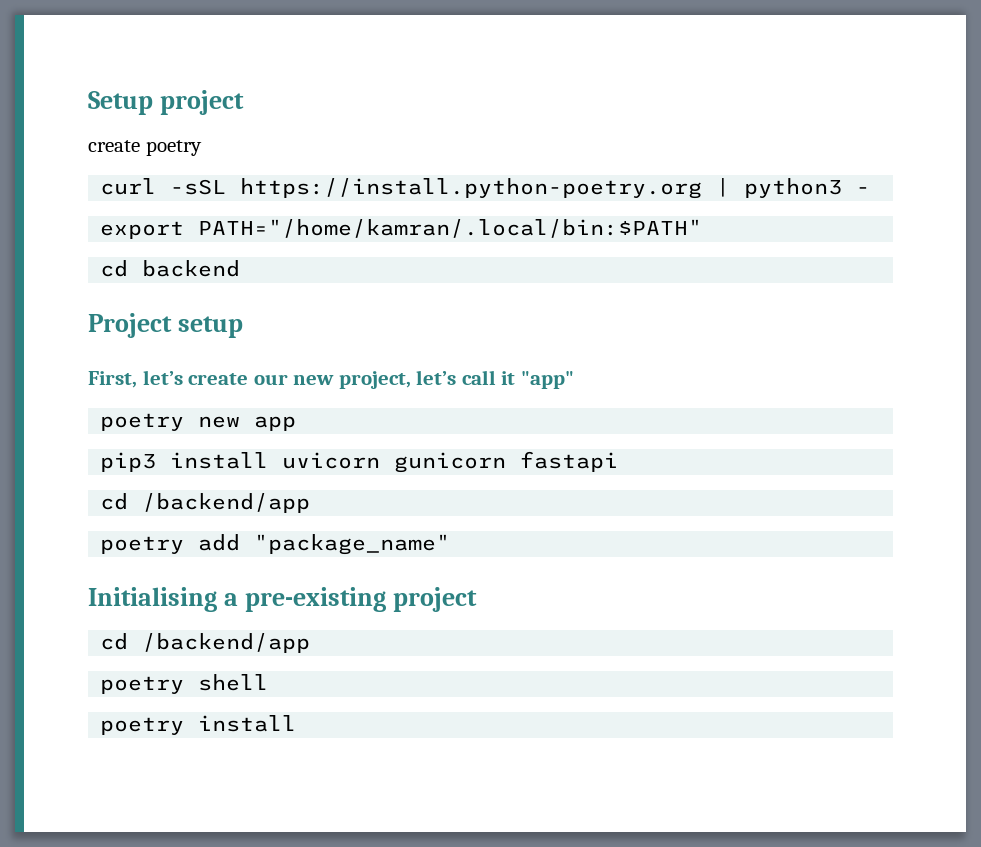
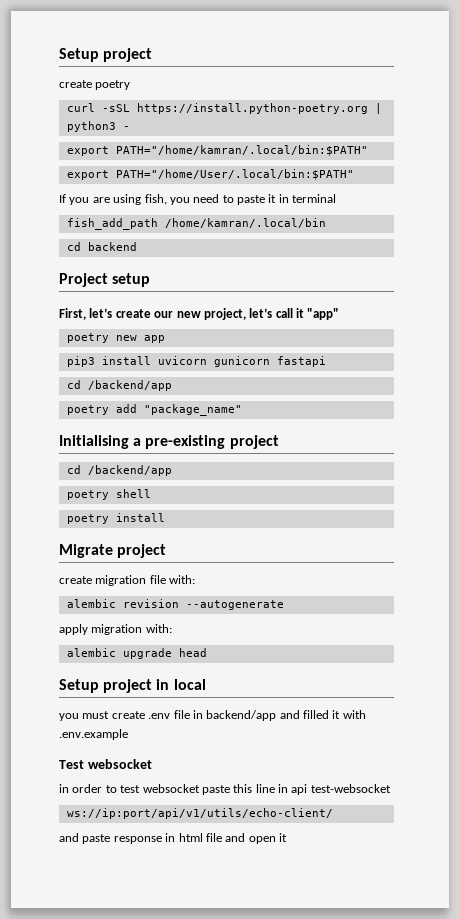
+ export PATH="/home/User/.local/bin:$PATH"
+ If you are using fish, you need to paste it in terminal
+ fish_add_path /home/kamran/.local/bin
+ Migrate project
+ create migration file with:
+ alembic revision --autogenerate
+ apply migration with:
+ alembic upgrade head
+ Setup project in local
+ you must create .env file in backend/app and filled it with .env.example
+ Test websocket
+ in order to test websocket paste this line in api test-websocket
+ ws://ip:port/api/v1/utils/echo-client/
+ and paste response in html file and open it

